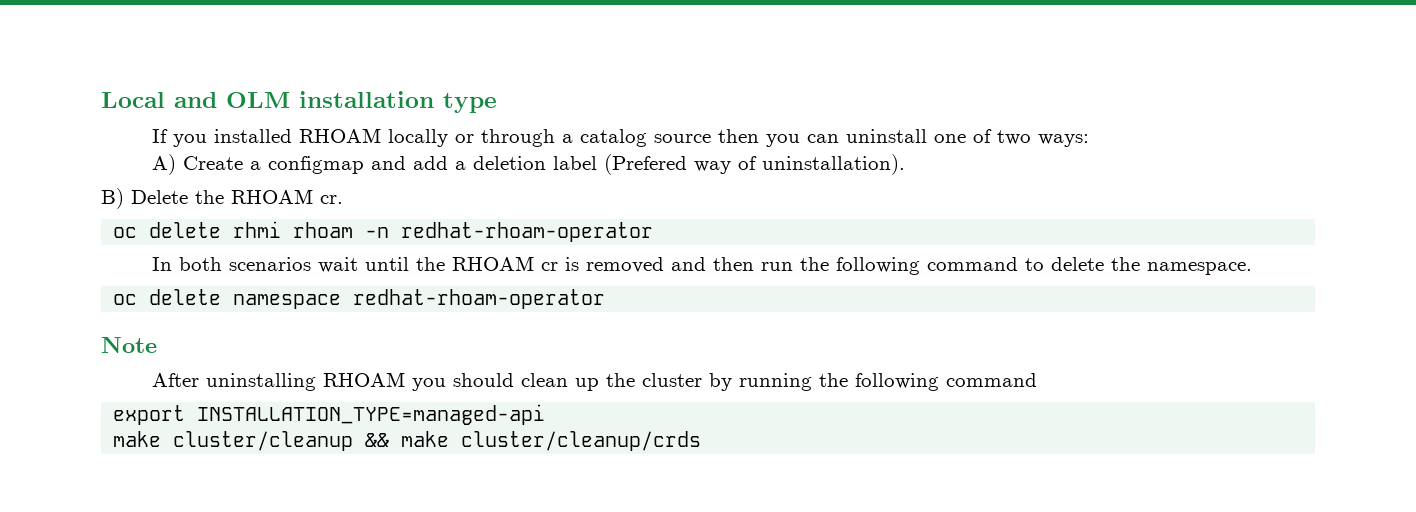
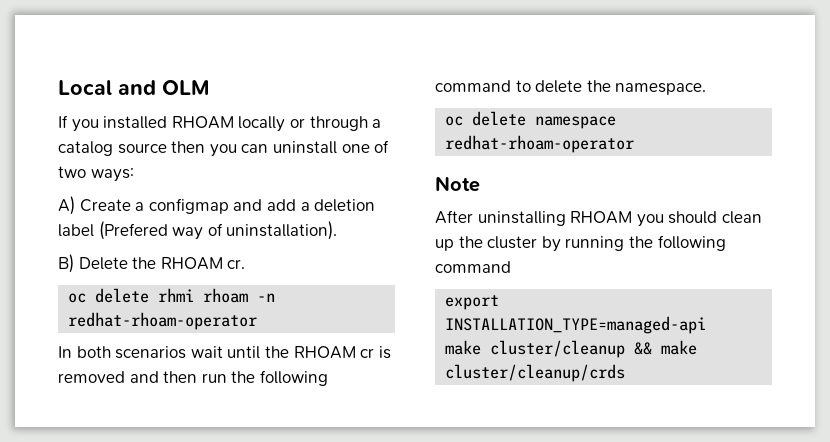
- Local and OLM installation type
+ Local and OLM

